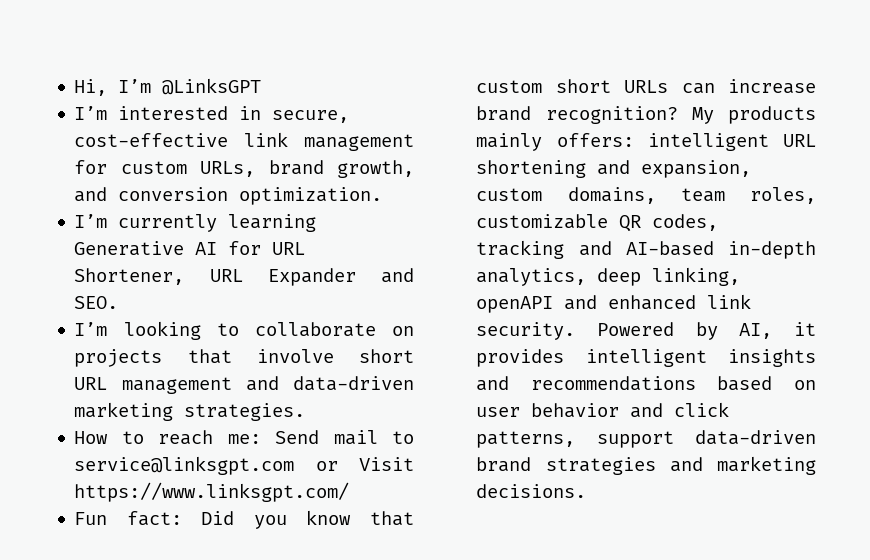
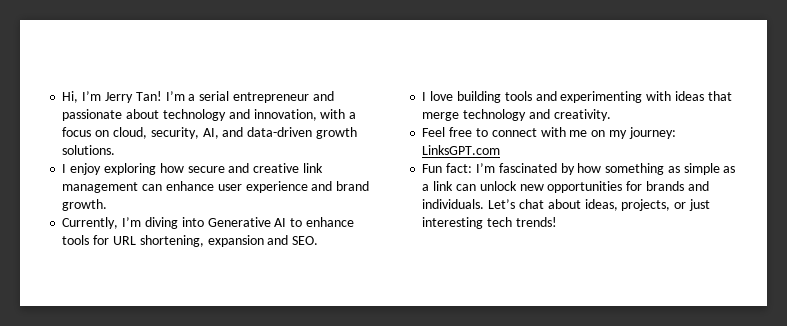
- Hi, I’m @LinksGPT
- I’m interested in secure, cost-effective link management for custom URLs, brand growth, and conversion optimization.
- I’m currently learning Generative AI for URL Shortener, URL Expander and SEO.
- I’m looking to collaborate on projects that involve short URL management and data-driven marketing strategies.
- How to reach me: Send mail to service@linksgpt.com or Visit https://www.linksgpt.com/
- Fun fact: Did you know that custom short URLs can increase brand recognition? My products mainly offers: intelligent URL shortening and expansion, custom domains, team roles, customizable QR codes, tracking and AI-based in-depth analytics, deep linking, openAPI and enhanced link security. Powered by AI, it provides intelligent insights and recommendations based on user behavior and click patterns, support data-driven brand strategies and marketing decisions.
+ Hi, I’m Jerry Tan! I’m a serial entrepreneur and passionate about technology and innovation, with a focus on cloud, security, AI, and data-driven growth solutions.
+ I enjoy exploring how secure and creative link management can enhance user experience and brand growth.
+ Currently, I’m diving into Generative AI to enhance tools for URL shortening, expansion and SEO.
+ I love building tools and experimenting with ideas that merge technology and creativity.
+ Feel free to connect with me on my journey: LinksGPT.com
+ Fun fact: I’m fascinated by how something as simple as a link can unlock new opportunities for brands and individuals. Let’s chat about ideas, projects, or just interesting tech trends!

